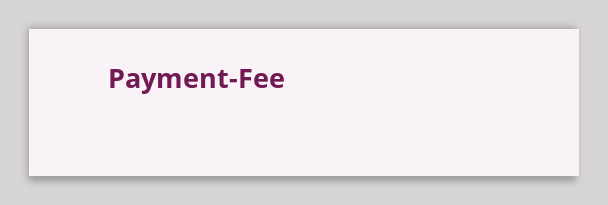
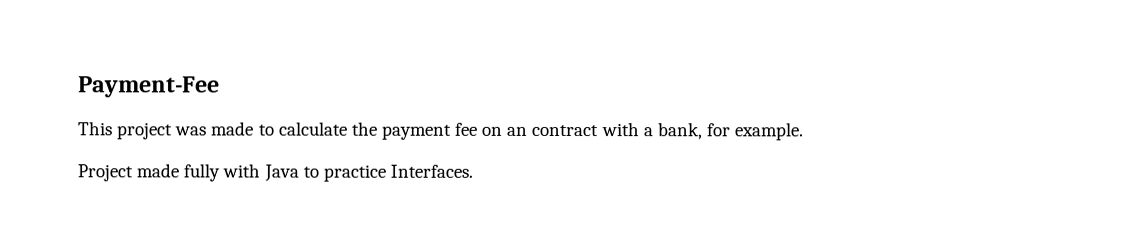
+ This project was made to calculate the payment fee on an contract with a bank, for example.
+ Project made fully with Java to practice Interfaces.

